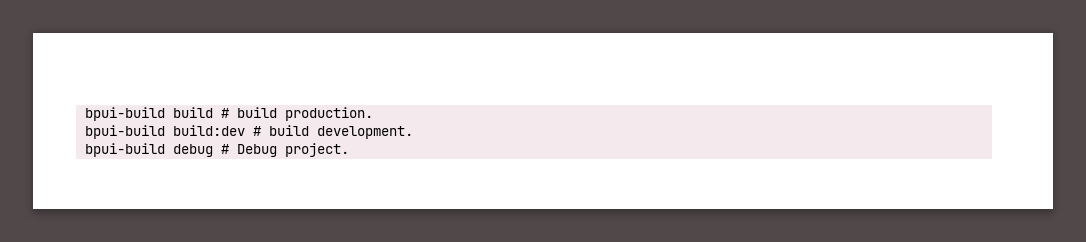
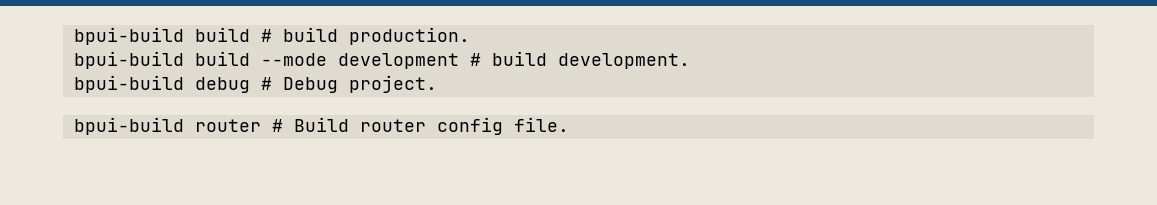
- bpui-build build:dev # build development.
+ bpui-build build --mode development # build development.
+ bpui-build router # Build router config file.

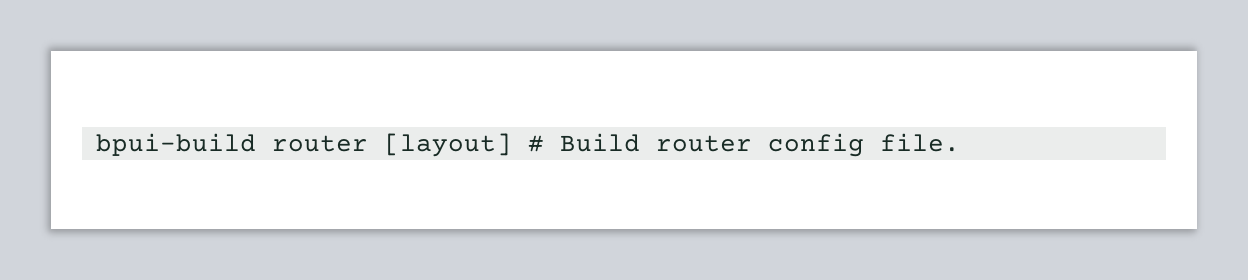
- bpui-build build # build production.
- bpui-build build --mode development # build development.
- bpui-build debug # Debug project.
- bpui-build router # Build router config file.
+ bpui-build router [layout] # Build router config file.

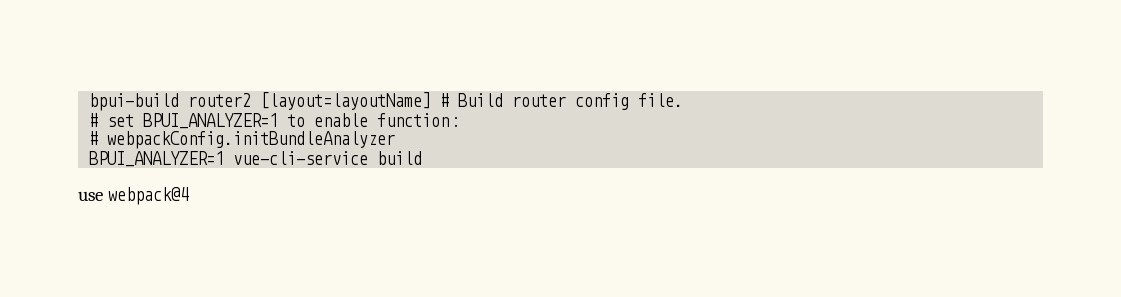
- bpui-build router [layout] # Build router config file.
+ bpui-build router2 [layout=layoutName] # Build router config file.
+ # set BPUI_ANALYZER=1 to enable function：
+ # webpackConfig.initBundleAnalyzer
+ BPUI_ANALYZER=1 vue-cli-service build
+ use webpack@4

